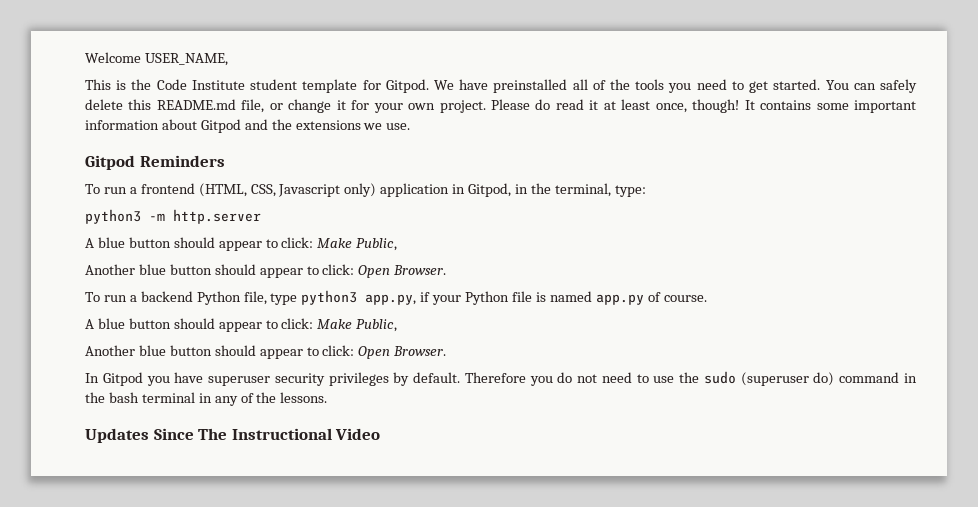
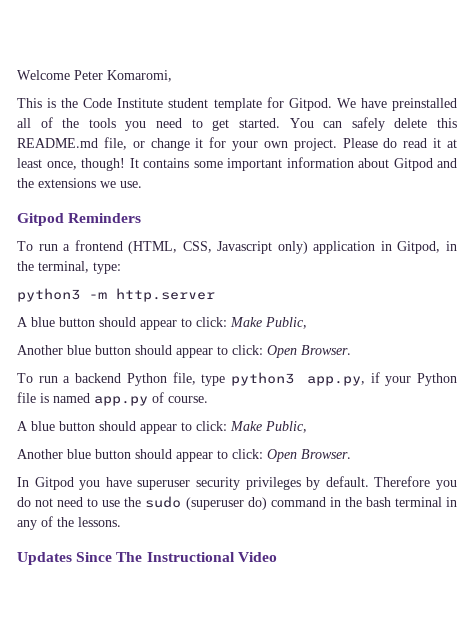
- Welcome USER_NAME,
+ Welcome Peter Komaromi,

